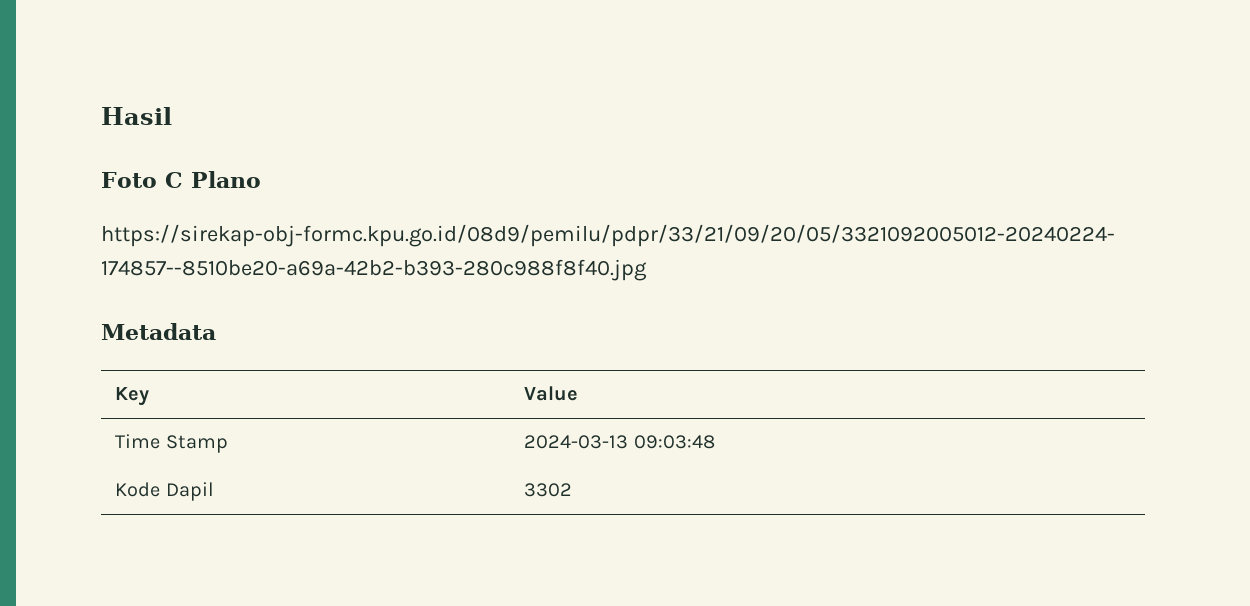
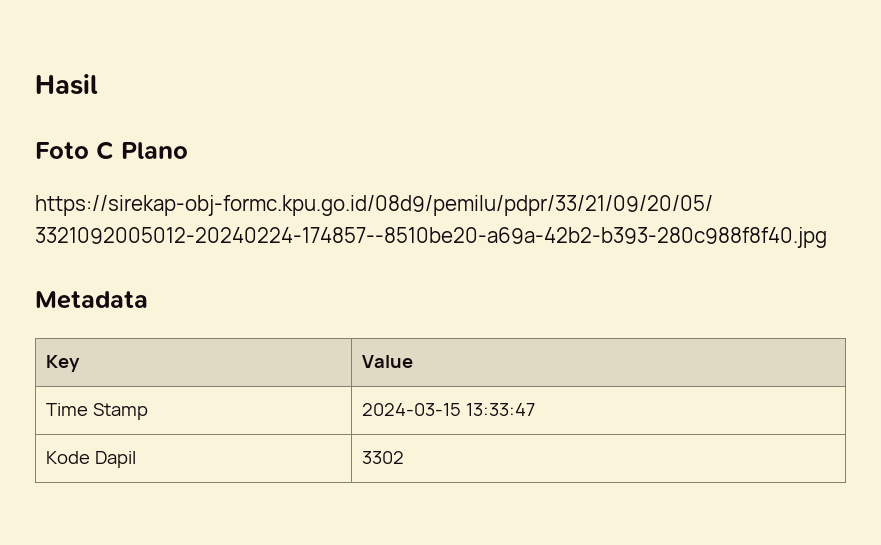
- Time Stamp | 2024-03-13 09:03:48
+ Time Stamp | 2024-03-15 13:33:47

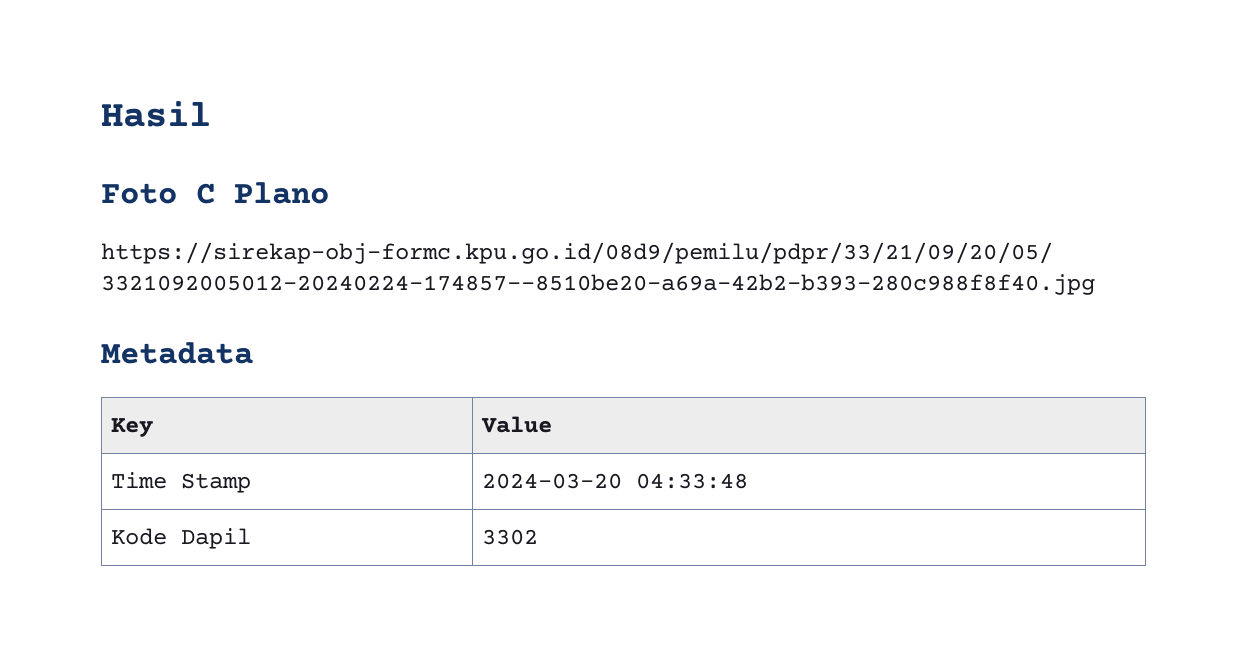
- Time Stamp | 2024-03-15 13:33:47
+ Time Stamp | 2024-03-20 04:33:48

